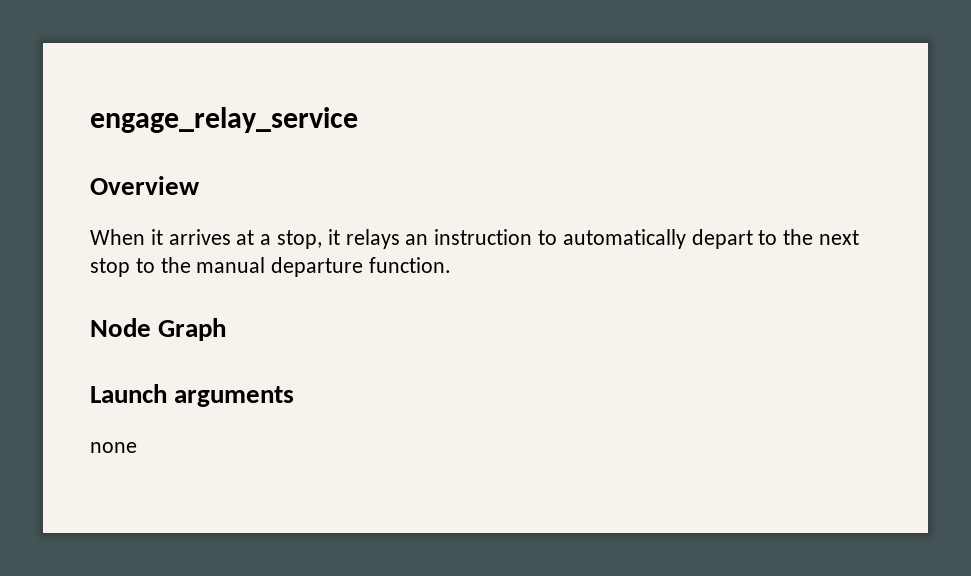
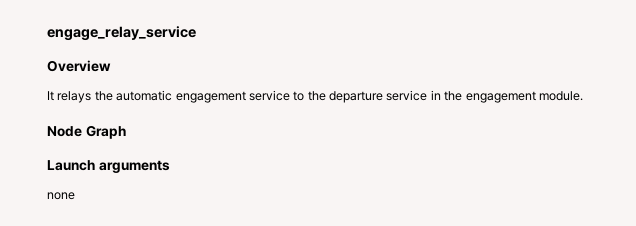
- When it arrives at a stop, it relays an instruction to automatically depart to the next stop to the manual departure function.
+ It relays the automatic engagement service to the departure service in the engagement module.

